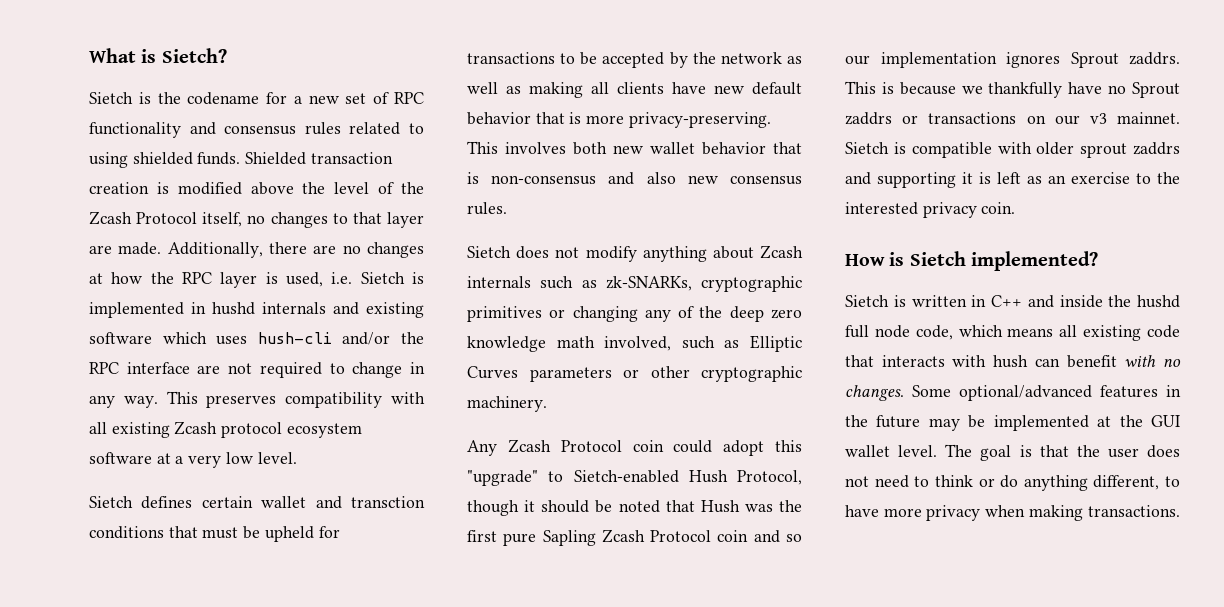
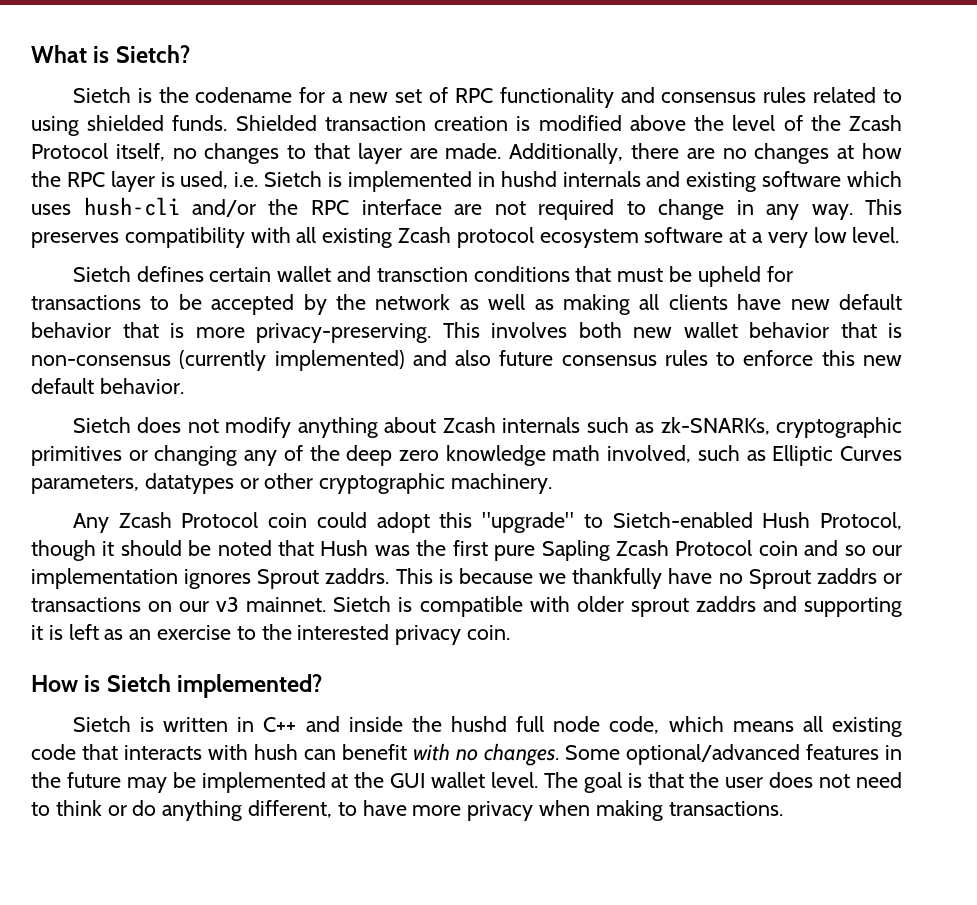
- This involves both new wallet behavior that is non-consensus and also new consensus rules.
+ This involves both new wallet behavior that is non-consensus (currently implemented) and also future consensus rules to enforce this new default behavior.
- Sietch does not modify anything about Zcash internals such as zk-SNARKs, cryptographic primitives or changing any of the deep zero knowledge math involved, such as Elliptic Curves parameters or other cryptographic machinery.
+ Sietch does not modify anything about Zcash internals such as zk-SNARKs, cryptographic primitives or changing any of the deep zero knowledge math involved, such as Elliptic Curves parameters, datatypes or other cryptographic machinery.

